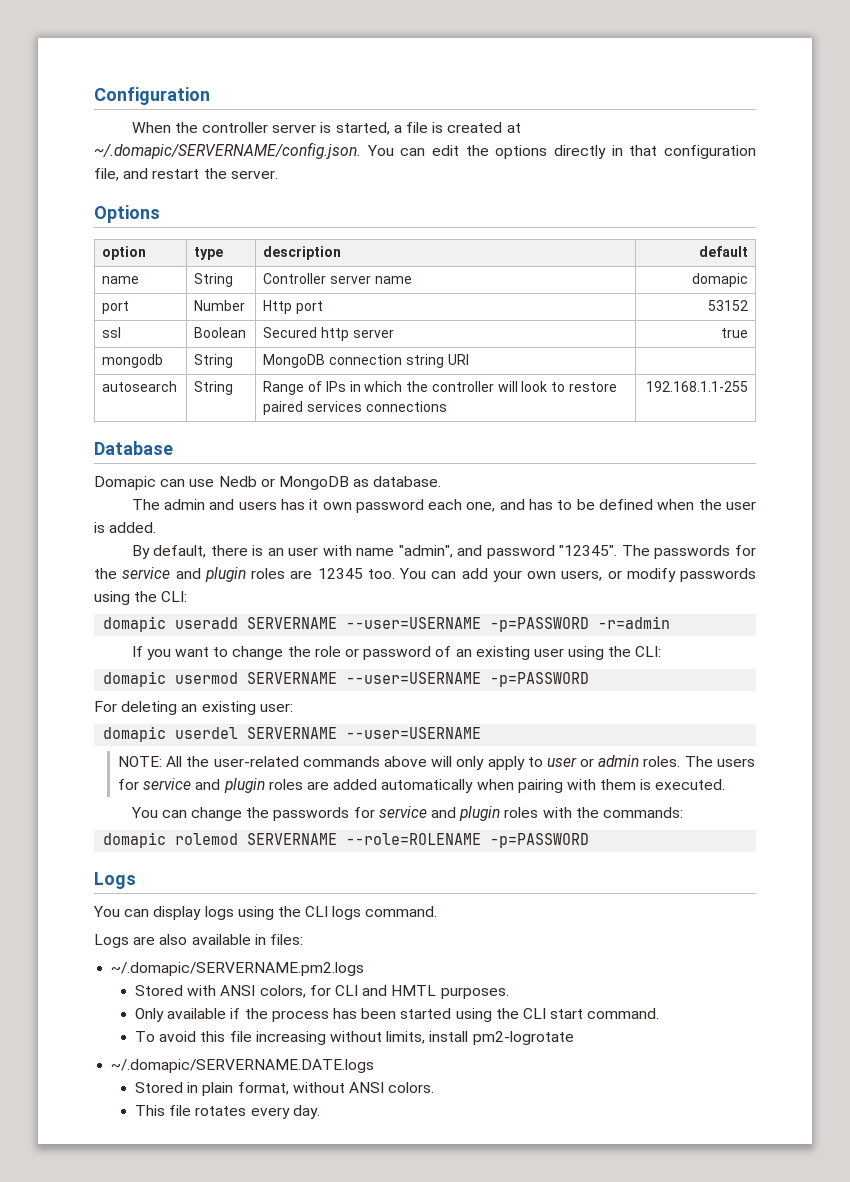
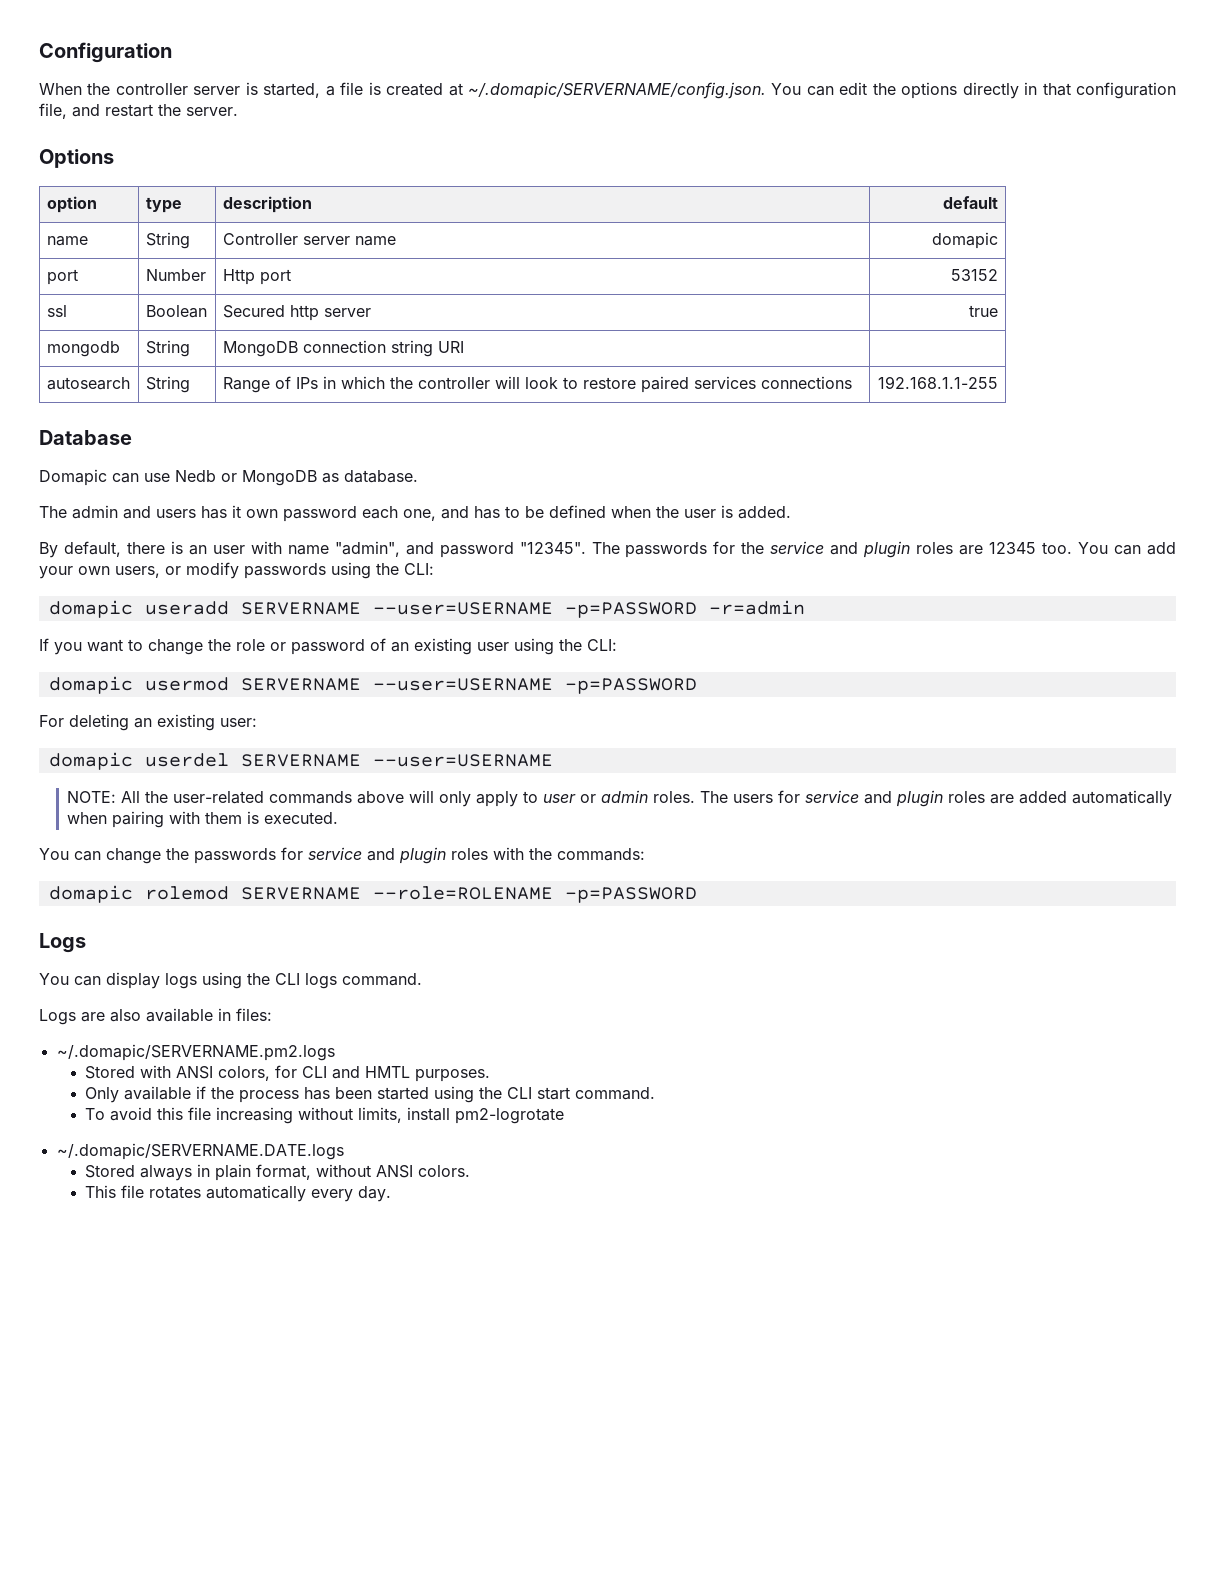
- Stored in plain format, without ANSI colors.
+ Stored always in plain format, without ANSI colors.
- This file rotates every day.
+ This file rotates automatically every day.

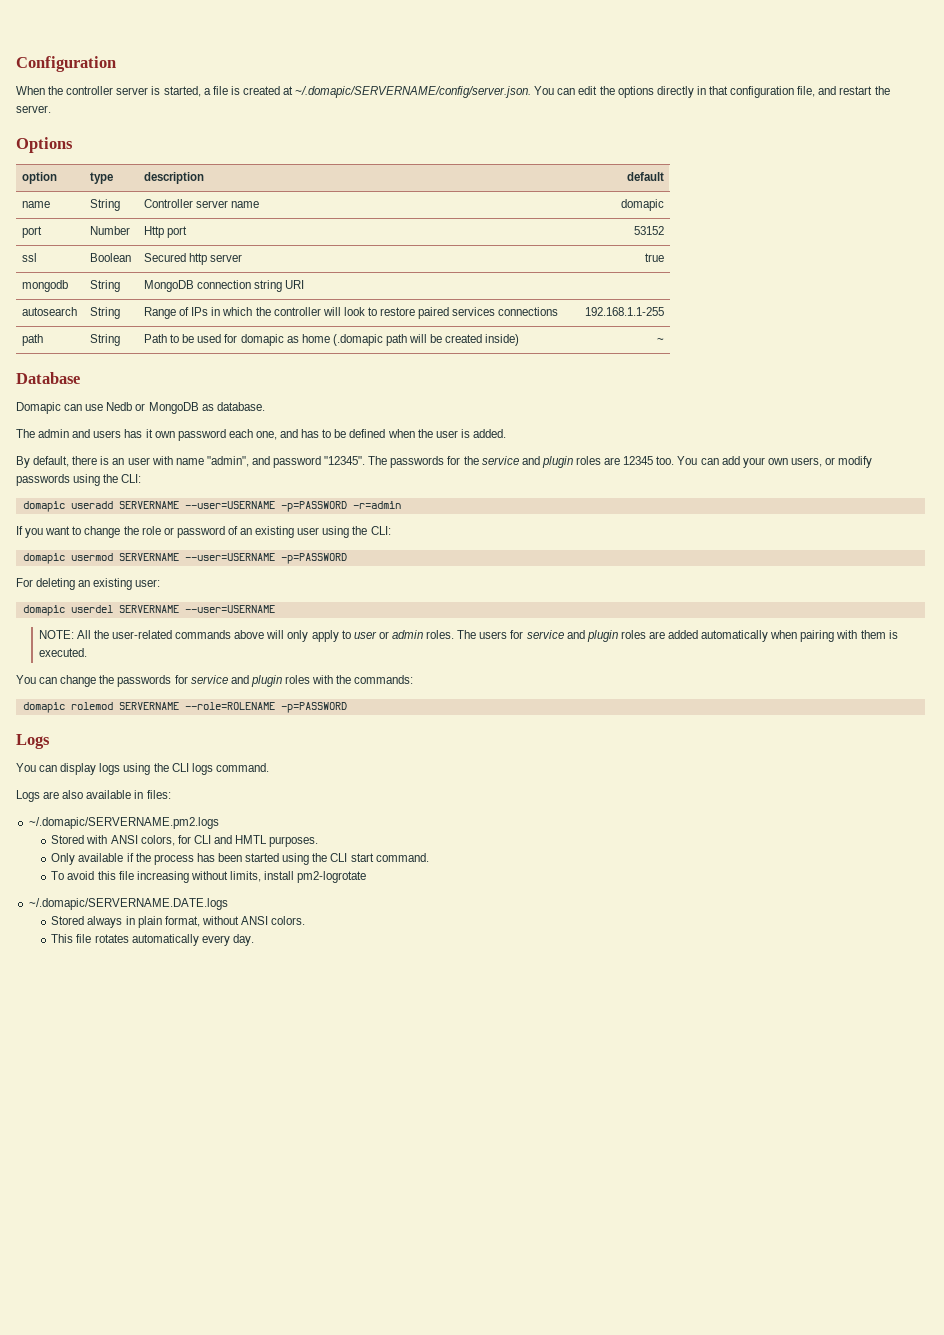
- When the controller server is started, a file is created at ~/.domapic/SERVERNAME/config.json. You can edit the options directly in that configuration file, and restart the server.
+ When the controller server is started, a file is created at ~/.domapic/SERVERNAME/config/server.json. You can edit the options directly in that configuration file, and restart the server.
+ path | String | Path to be used for domapic as home (.domapic path will be created inside) | ~

